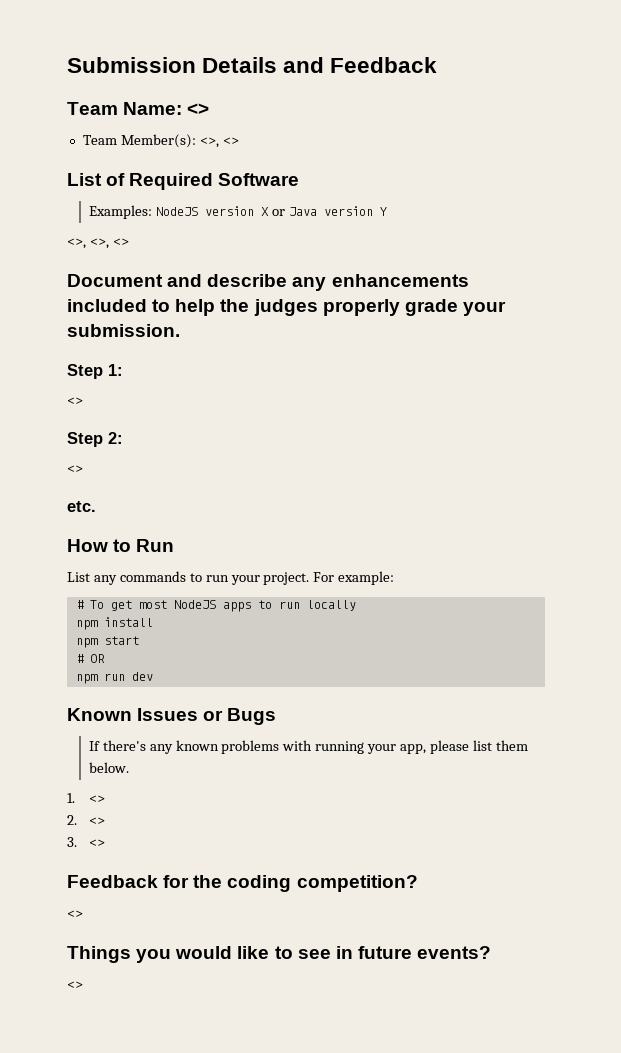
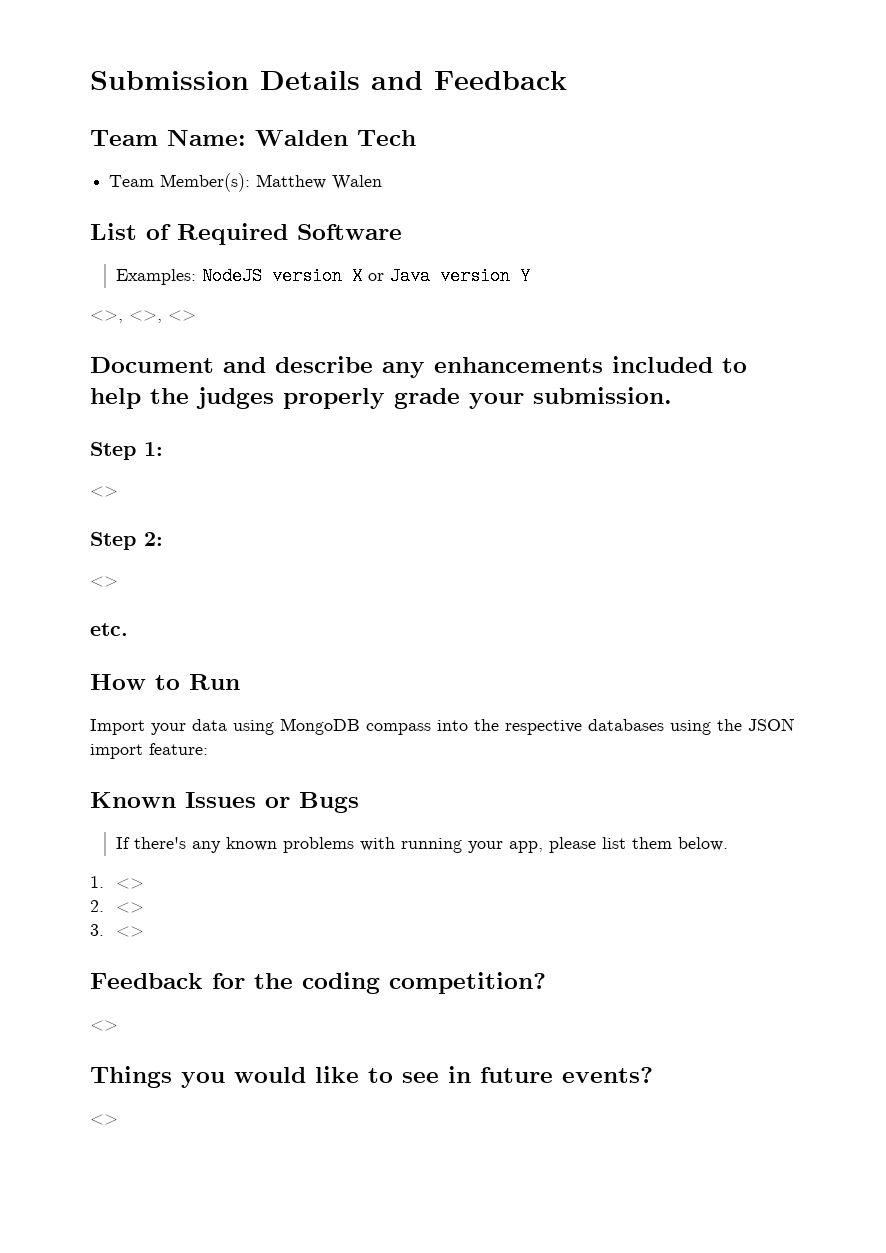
- Team Name: <>
+ Team Name: Walden Tech
- Team Member(s): <>, <>
+ Team Member(s): Matthew Walen
- List any commands to run your project. For example:
- # To get most NodeJS apps to run locally
- npm install
- npm start
- # OR
- npm run dev
+ Import your data using MongoDB compass into the respective databases using the JSON import feature:

